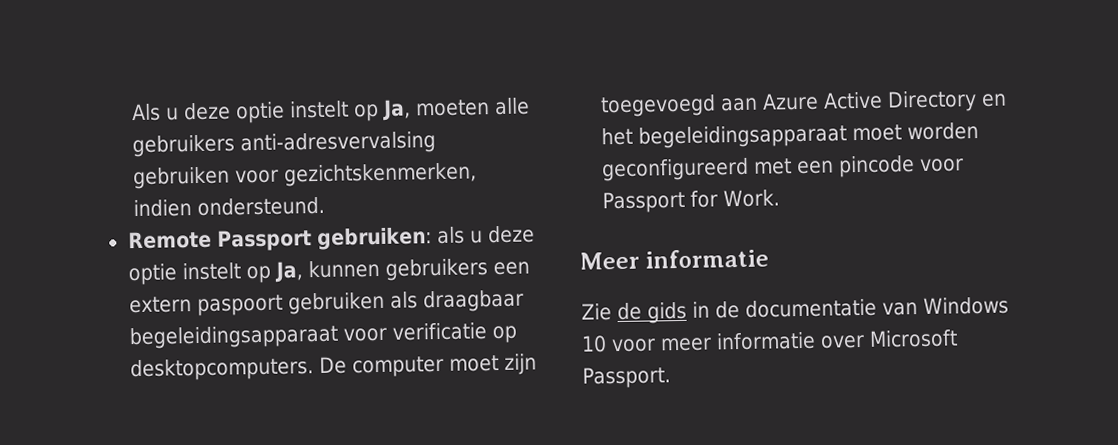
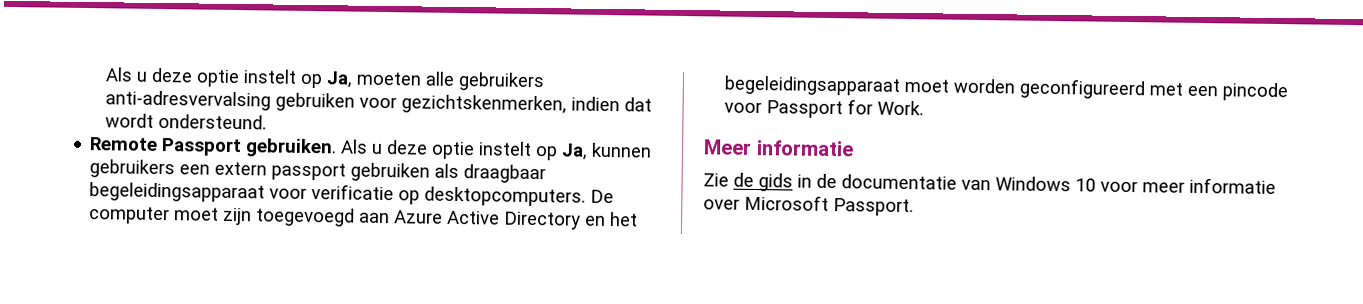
- Als u deze optie instelt op Ja, moeten alle gebruikers anti-adresvervalsing gebruiken voor gezichtskenmerken, indien ondersteund.
+ Als u deze optie instelt op Ja, moeten alle gebruikers anti-adresvervalsing gebruiken voor gezichtskenmerken, indien dat wordt ondersteund.
- Remote Passport gebruiken: als u deze optie instelt op Ja, kunnen gebruikers een extern paspoort gebruiken als draagbaar begeleidingsapparaat voor verificatie op desktopcomputers.
+ Remote Passport gebruiken. Als u deze optie instelt op Ja, kunnen gebruikers een extern passport gebruiken als draagbaar begeleidingsapparaat voor verificatie op desktopcomputers.

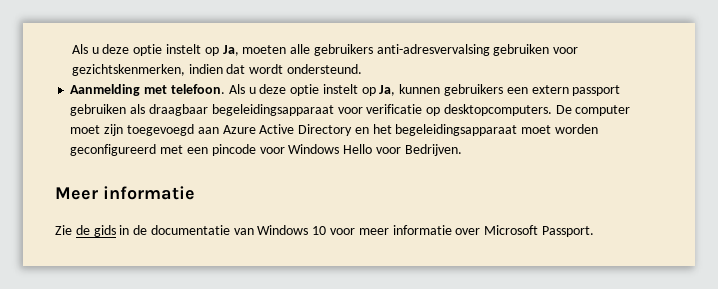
- Remote Passport gebruiken.
+ Aanmelding met telefoon.
- De computer moet zijn toegevoegd aan Azure Active Directory en het begeleidingsapparaat moet worden geconfigureerd met een pincode voor Passport for Work.
+ De computer moet zijn toegevoegd aan Azure Active Directory en het begeleidingsapparaat moet worden geconfigureerd met een pincode voor Windows Hello voor Bedrijven.

